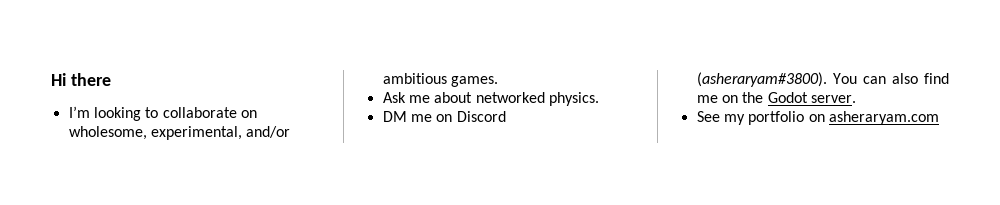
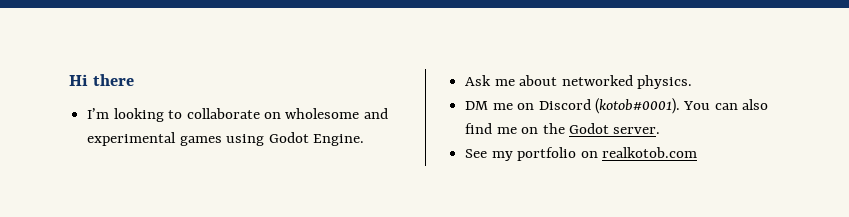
- I’m looking to collaborate on wholesome, experimental, and/or ambitious games.
+ I’m looking to collaborate on wholesome and experimental games using Godot Engine.
- DM me on Discord (asheraryam#3800).
+ DM me on Discord (kotob#0001).
- See my portfolio on asheraryam.com
+ See my portfolio on realkotob.com

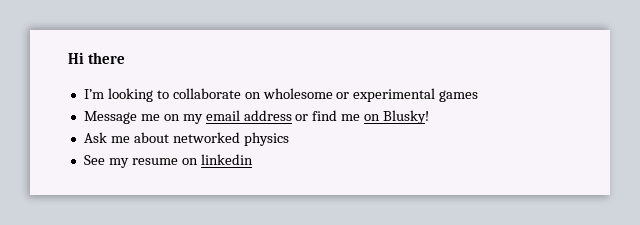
- I’m looking to collaborate on wholesome and experimental games using Godot Engine.
- Ask me about networked physics.
- DM me on Discord (kotob#0001). You can also find me on the Godot server.
+ I’m looking to collaborate on wholesome or experimental games
+ Message me on my email address or find me on Blusky!
+ Ask me about networked physics
- See my portfolio on realkotob.com
+ See my resume on linkedin

